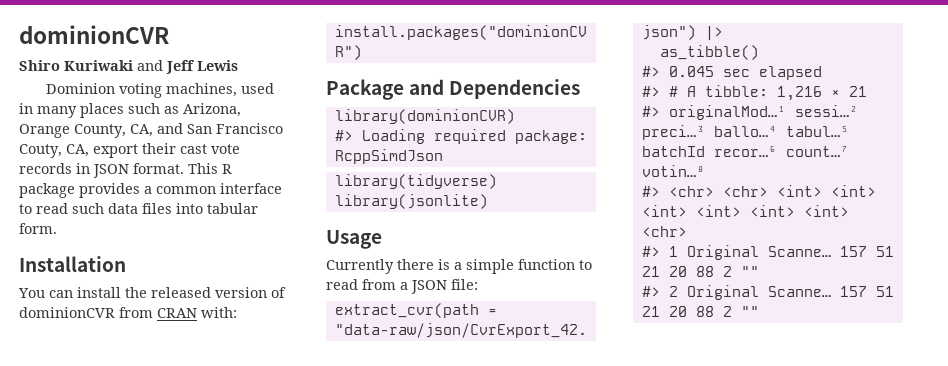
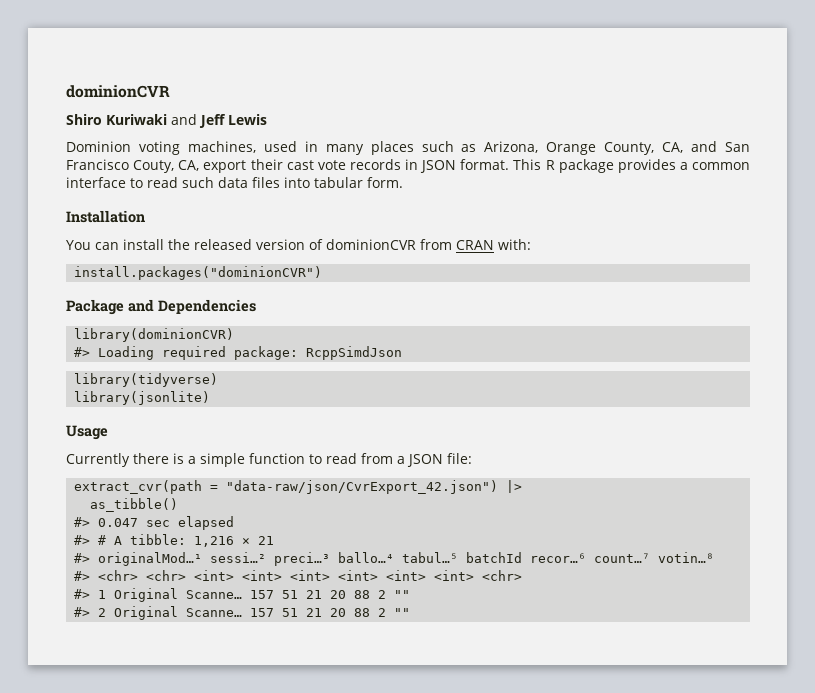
- #> 0.045 sec elapsed
+ #> 0.047 sec elapsed

